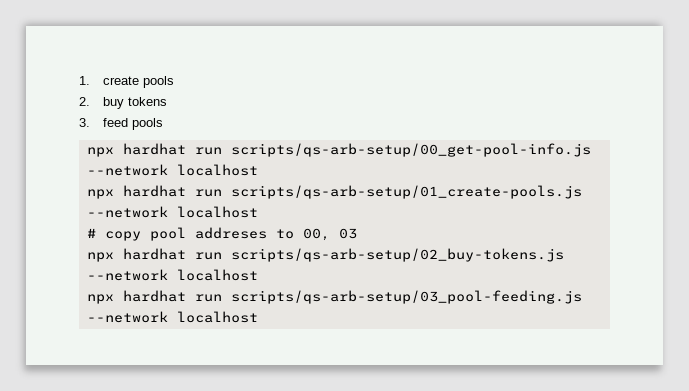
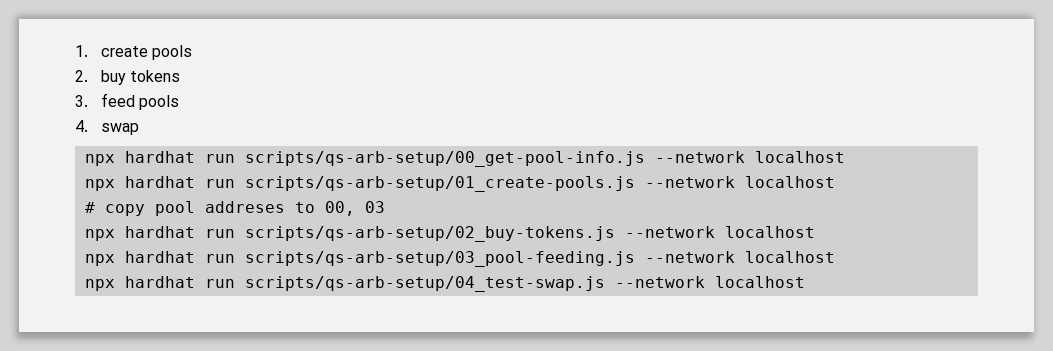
+ 4. swap
+ npx hardhat run scripts/qs-arb-setup/04_test-swap.js --network localhost

